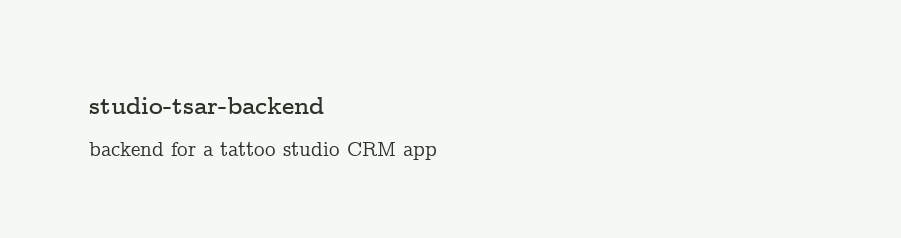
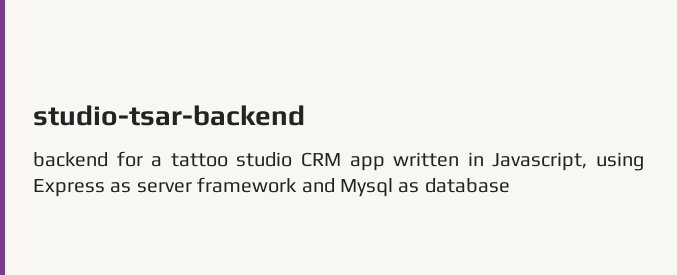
- backend for a tattoo studio CRM app
+ backend for a tattoo studio CRM app written in Javascript, using Express as server framework and Mysql as database

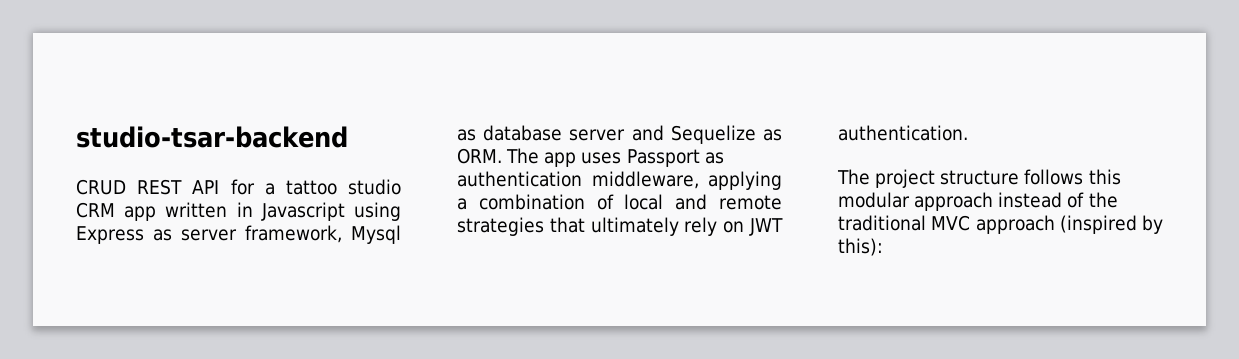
- backend for a tattoo studio CRM app written in Javascript, using Express as server framework and Mysql as database
+ CRUD REST API for a tattoo studio CRM app written in Javascript using Express as server framework, Mysql as database server and Sequelize as ORM. The app uses Passport as authentication middleware, applying a combination of local and remote strategies that ultimately rely on JWT authentication.
+ The project structure follows this modular approach instead of the traditional MVC approach (inspired by this):

